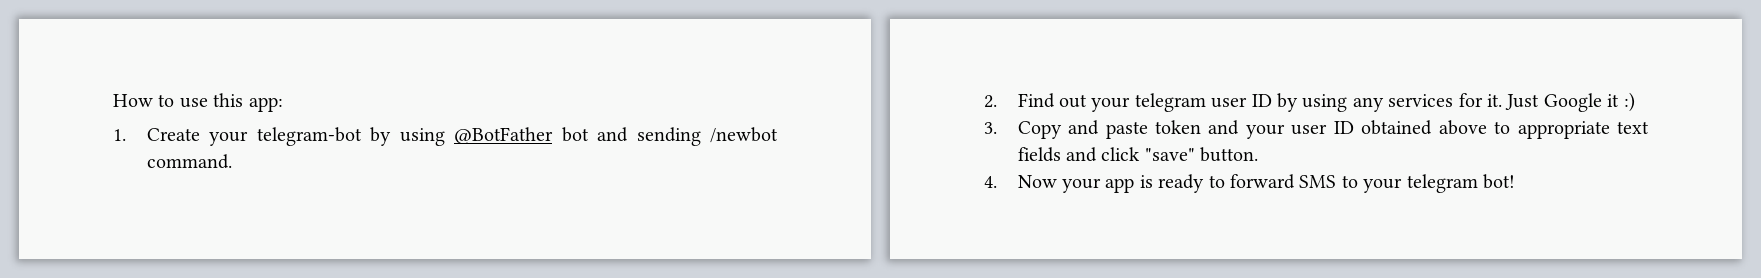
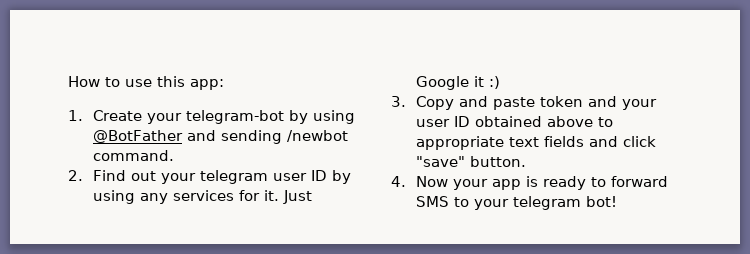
- 1. Create your telegram-bot by using @BotFather bot and sending /newbot command.
+ 1. Create your telegram-bot by using @BotFather and sending /newbot command.

